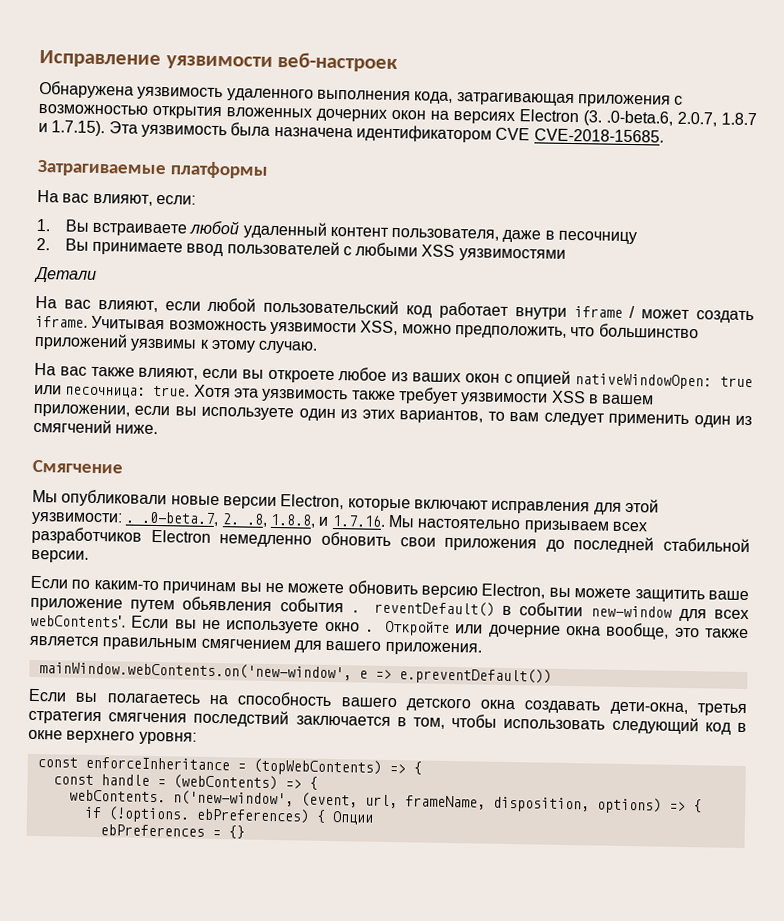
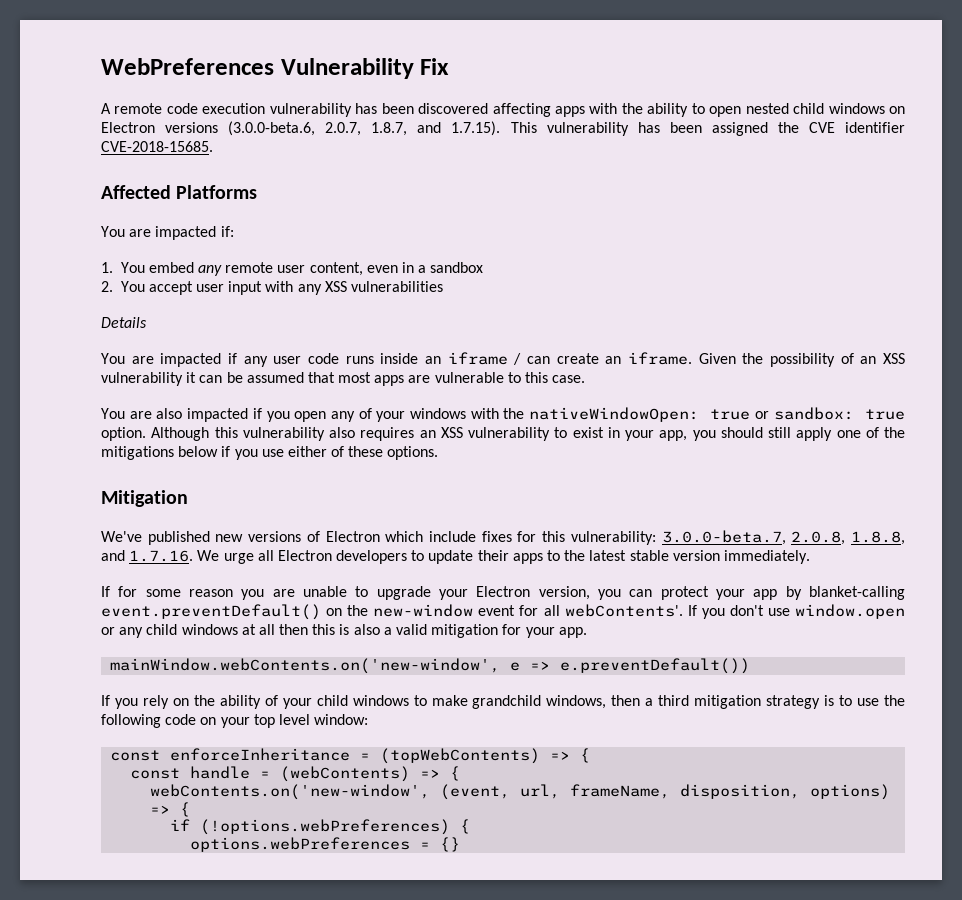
- Исправление уязвимости веб-настроек
- Обнаружена уязвимость удаленного выполнения кода, затрагивающая приложения с возможностью открытия вложенных дочерних окон на версиях Electron (3. .0-beta.6, 2.0.7, 1.8.7 и 1.7.15). Эта уязвимость была назначена идентификатором CVE CVE-2018-15685.
- Затрагиваемые платформы
- На вас влияют, если:
- 1. Вы встраиваете любой удаленный контент пользователя, даже в песочницу
- 2. Вы принимаете ввод пользователей с любыми XSS уязвимостями
- Детали
- На вас влияют, если любой пользовательский код работает внутри iframe / может создать iframe. Учитывая возможность уязвимости XSS, можно предположить, что большинство приложений уязвимы к этому случаю.
- На вас также влияют, если вы откроете любое из ваших окон с опцией nativeWindowOpen: true или песочница: true. Хотя эта уязвимость также требует уязвимости XSS в вашем приложении, если вы используете один из этих вариантов, то вам следует применить один из смягчений ниже.
- Смягчение
- Мы опубликовали новые версии Electron, которые включают исправления для этой уязвимости: . .0-beta.7, 2. .8, 1.8.8, и 1.7.16. Мы настоятельно призываем всех разработчиков Electron немедленно обновить свои приложения до последней стабильной версии.
- Если по каким-то причинам вы не можете обновить версию Electron, вы можете защитить ваше приложение путем обьявления события . reventDefault() в событии new-window для всех webContents'. Если вы не используете окно . Откройте или дочерние окна вообще, это также является правильным смягчением для вашего приложения.
+ WebPreferences Vulnerability Fix
+ A remote code execution vulnerability has been discovered affecting apps with the ability to open nested child windows on Electron versions (3.0.0-beta.6, 2.0.7, 1.8.7, and 1.7.15). This vulnerability has been assigned the CVE identifier CVE-2018-15685.
+ Affected Platforms
+ You are impacted if:
+ 1. You embed any remote user content, even in a sandbox
+ 2. You accept user input with any XSS vulnerabilities
+ Details
+ You are impacted if any user code runs inside an iframe / can create an iframe. Given the possibility of an XSS vulnerability it can be assumed that most apps are vulnerable to this case.
+ You are also impacted if you open any of your windows with the nativeWindowOpen: true or sandbox: true option. Although this vulnerability also requires an XSS vulnerability to exist in your app, you should still apply one of the mitigations below if you use either of these options.
+ Mitigation
+ We've published new versions of Electron which include fixes for this vulnerability: 3.0.0-beta.7, 2.0.8, 1.8.8, and 1.7.16. We urge all Electron developers to update their apps to the latest stable version immediately.
+ If for some reason you are unable to upgrade your Electron version, you can protect your app by blanket-calling event.preventDefault() on the new-window event for all webContents'. If you don't use window.open or any child windows at all then this is also a valid mitigation for your app.
  mainWindow.webContents.on('new-window', e => e.preventDefault())
- Если вы полагаетесь на способность вашего детского окна создавать дети-окна, третья стратегия смягчения последствий заключается в том, чтобы использовать следующий код в окне верхнего уровня:
+ If you rely on the ability of your child windows to make grandchild windows, then a third mitigation strategy is to use the following code on your top level window:
- webContents. n('new-window', (event, url, frameName, disposition, options) => {
+ webContents.on('new-window', (event, url, frameName, disposition, options) => {
- if (!options. ebPreferences) { Опции
- ebPreferences = {}
+ if (!options.webPreferences) {
+ options.webPreferences = {}

